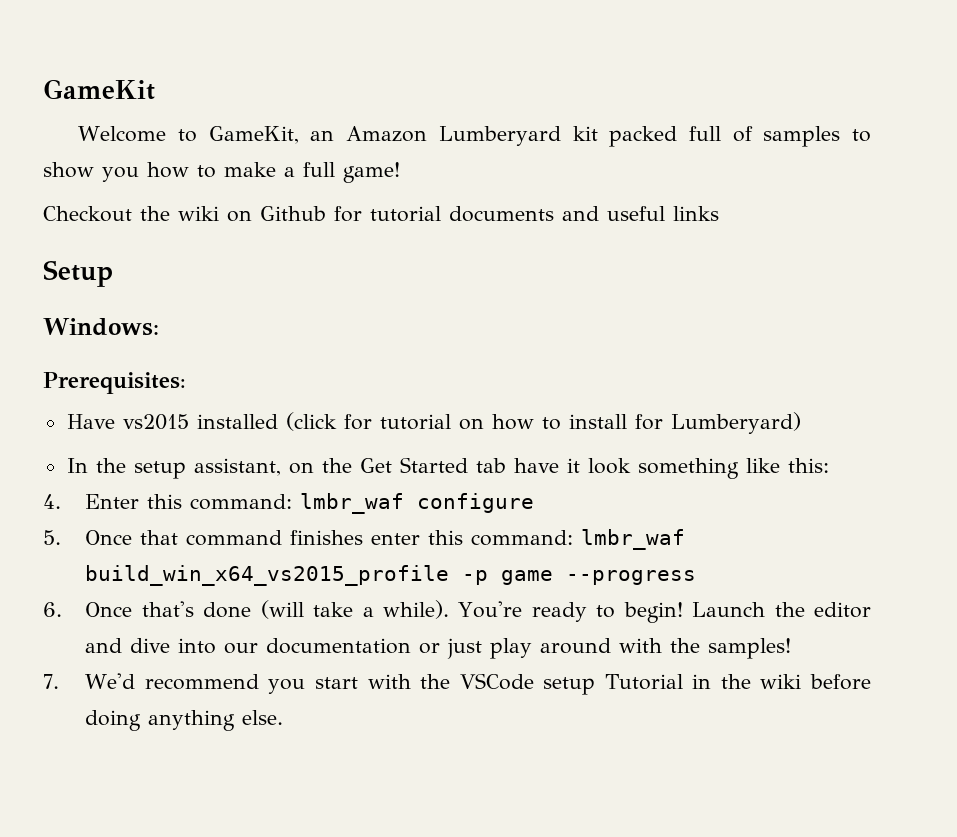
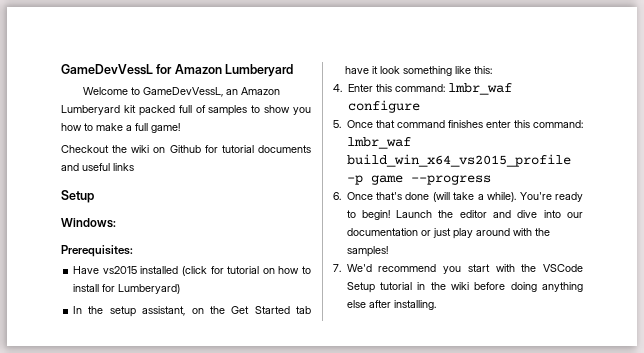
- GameKit
+ GameDevVessL for Amazon Lumberyard
- Welcome to GameKit, an Amazon Lumberyard kit packed full of samples to show you how to make a full game!
+ Welcome to GameDevVessL, an Amazon Lumberyard kit packed full of samples to show you how to make a full game!
- 7. We'd recommend you start with the VSCode setup Tutorial in the wiki before doing anything else.
+ 7. We'd recommend you start with the VSCode Setup tutorial in the wiki before doing anything else after installing.

